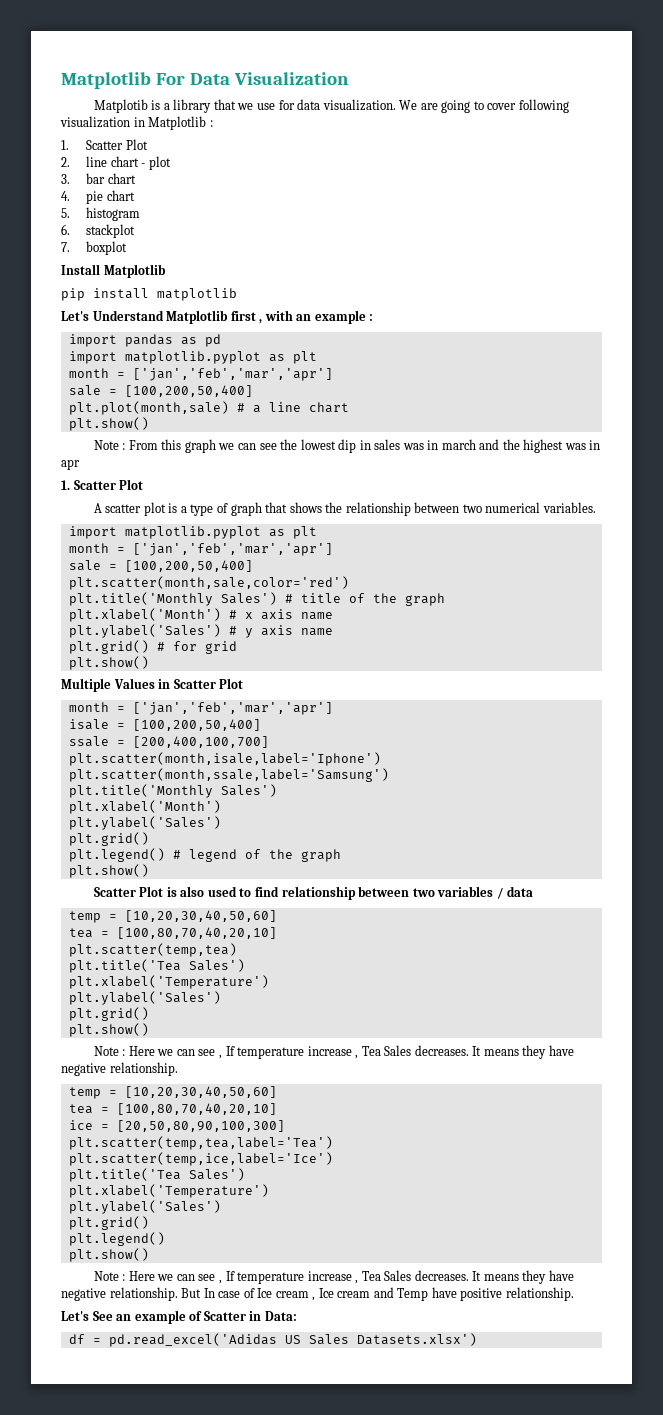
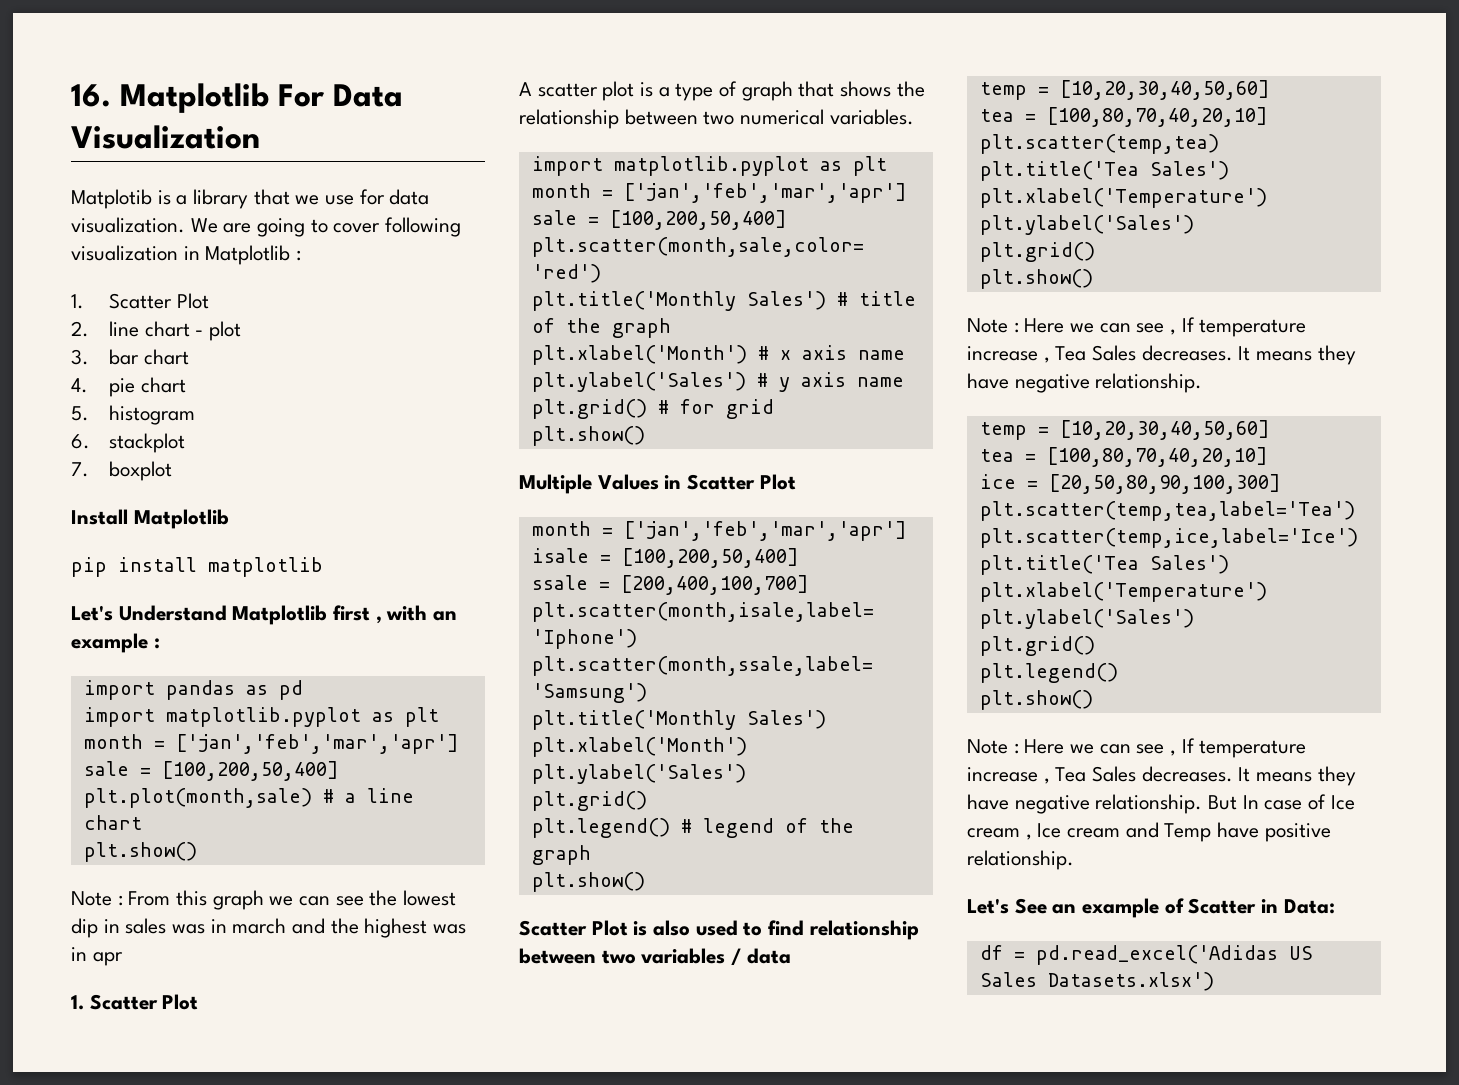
- Matplotlib For Data Visualization
+ 16. Matplotlib For Data Visualization

